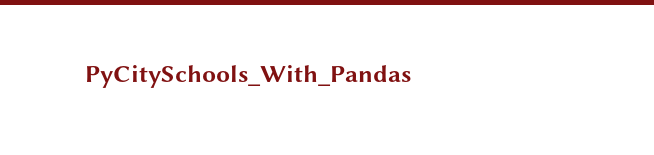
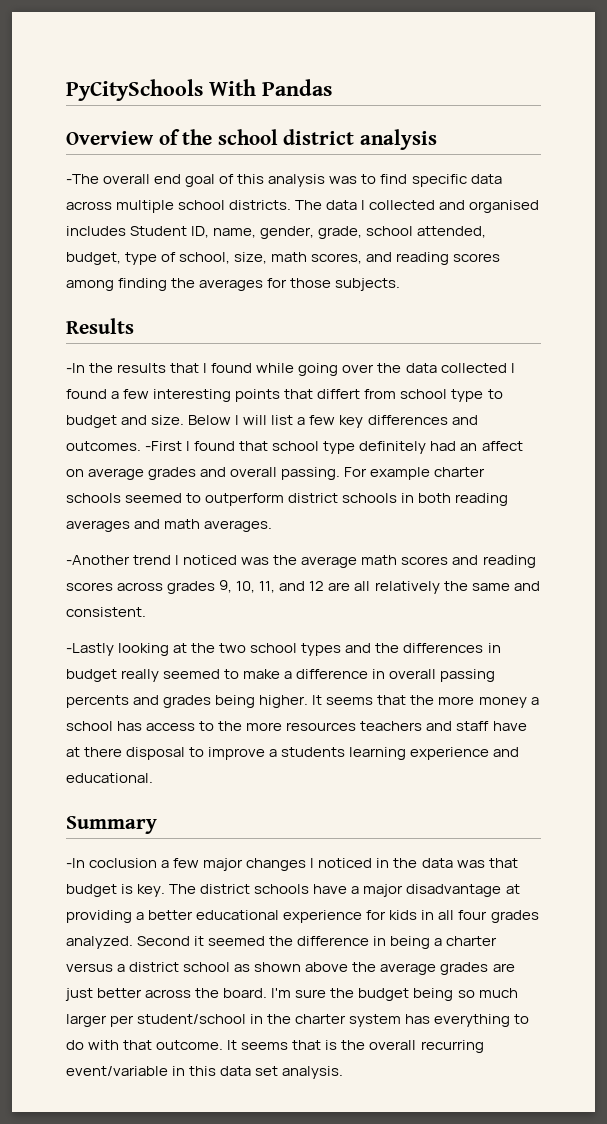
- PyCitySchools_With_Pandas
+ PyCitySchools With Pandas
+ Overview of the school district analysis
+ -The overall end goal of this analysis was to find specific data across multiple school districts. The data I collected and organised includes Student ID, name, gender, grade, school attended, budget, type of school, size, math scores, and reading scores among finding the averages for those subjects.
+ Results
+ -In the results that I found while going over the data collected I found a few interesting points that differt from school type to budget and size. Below I will list a few key differences and outcomes. -First I found that school type definitely had an affect on average grades and overall passing. For example charter schools seemed to outperform district schools in both reading averages and math averages.
+ -Another trend I noticed was the average math scores and reading scores across grades 9, 10, 11, and 12 are all relatively the same and consistent.
+ -Lastly looking at the two school types and the differences in budget really seemed to make a difference in overall passing percents and grades being higher. It seems that the more money a school has access to the more resources teachers and staff have at there disposal to improve a students learning experience and educational.
+ Summary
+ -In coclusion a few major changes I noticed in the data was that budget is key. The district schools have a major disadvantage at providing a better educational experience for kids in all four grades analyzed. Second it seemed the difference in being a charter versus a district school as shown above the average grades are just better across the board. I'm sure the budget being so much larger per student/school in the charter system has everything to do with that outcome. It seems that is the overall recurring event/variable in this data set analysis.

